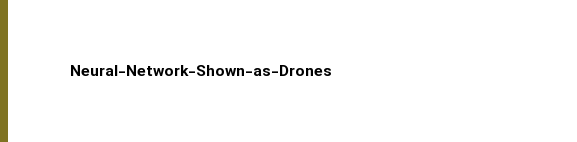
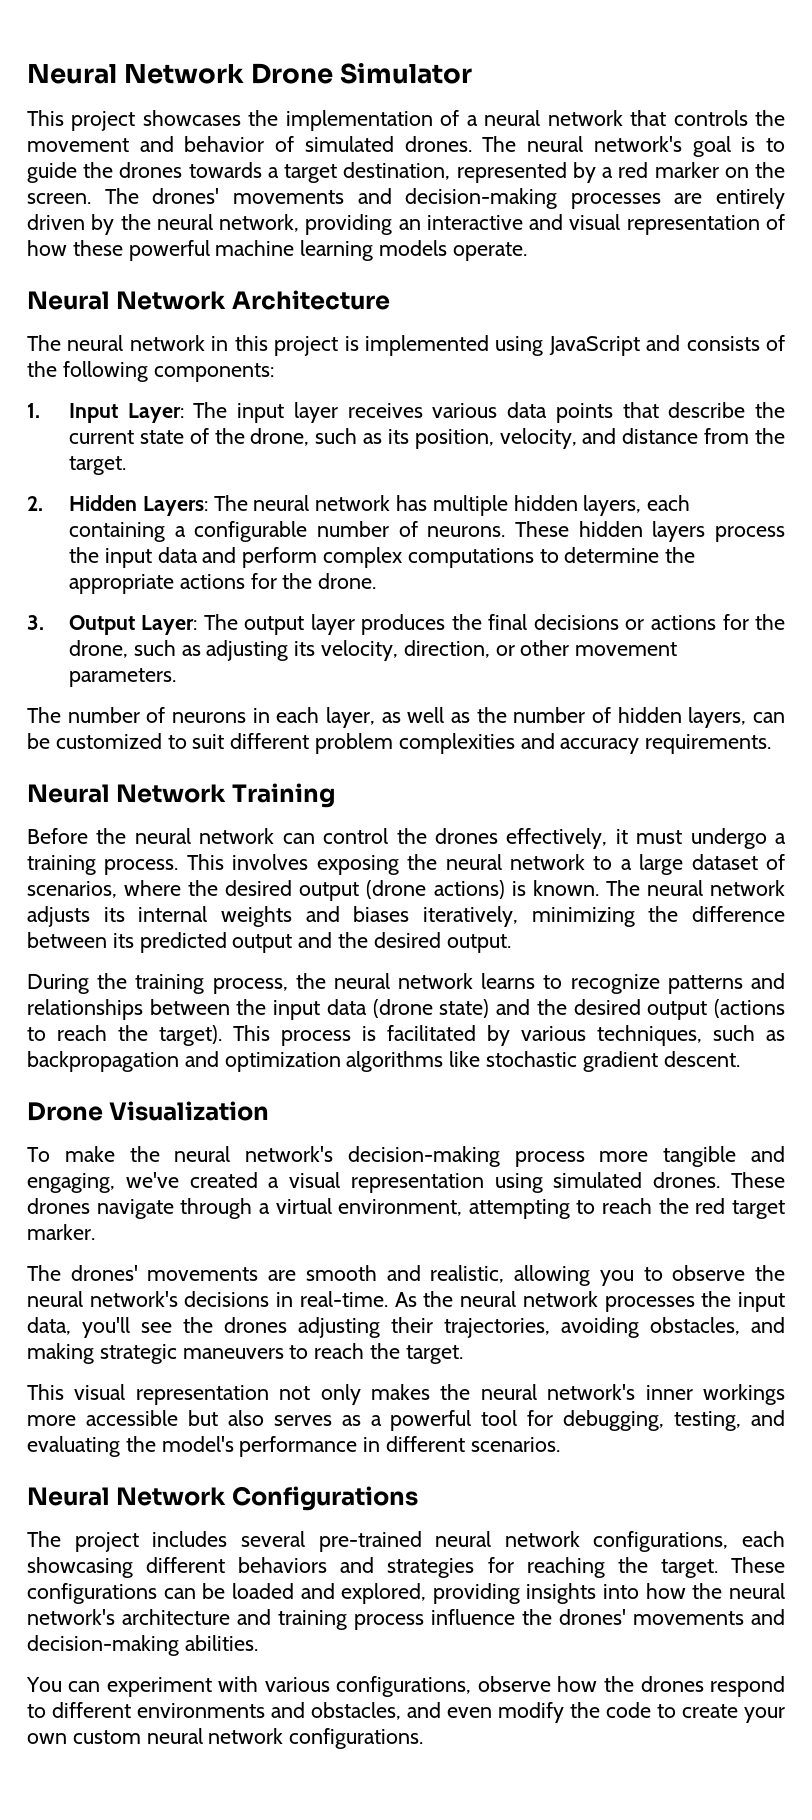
- Neural-Network-Shown-as-Drones
+ Neural Network Drone Simulator
+ This project showcases the implementation of a neural network that controls the movement and behavior of simulated drones. The neural network's goal is to guide the drones towards a target destination, represented by a red marker on the screen. The drones' movements and decision-making processes are entirely driven by the neural network, providing an interactive and visual representation of how these powerful machine learning models operate.
+ Neural Network Architecture
+ The neural network in this project is implemented using JavaScript and consists of the following components:
+ 1. Input Layer: The input layer receives various data points that describe the current state of the drone, such as its position, velocity, and distance from the target.
+ 2. Hidden Layers: The neural network has multiple hidden layers, each containing a configurable number of neurons. These hidden layers process the input data and perform complex computations to determine the appropriate actions for the drone.
+ 3. Output Layer: The output layer produces the final decisions or actions for the drone, such as adjusting its velocity, direction, or other movement parameters.
+ The number of neurons in each layer, as well as the number of hidden layers, can be customized to suit different problem complexities and accuracy requirements.
+ Neural Network Training
+ Before the neural network can control the drones effectively, it must undergo a training process. This involves exposing the neural network to a large dataset of scenarios, where the desired output (drone actions) is known. The neural network adjusts its internal weights and biases iteratively, minimizing the difference between its predicted output and the desired output.
+ During the training process, the neural network learns to recognize patterns and relationships between the input data (drone state) and the desired output (actions to reach the target). This process is facilitated by various techniques, such as backpropagation and optimization algorithms like stochastic gradient descent.
+ Drone Visualization
+ To make the neural network's decision-making process more tangible and engaging, we've created a visual representation using simulated drones. These drones navigate through a virtual environment, attempting to reach the red target marker.
+ The drones' movements are smooth and realistic, allowing you to observe the neural network's decisions in real-time. As the neural network processes the input data, you'll see the drones adjusting their trajectories, avoiding obstacles, and making strategic maneuvers to reach the target.
+ This visual representation not only makes the neural network's inner workings more accessible but also serves as a powerful tool for debugging, testing, and evaluating the model's performance in different scenarios.
+ Neural Network Configurations
+ The project includes several pre-trained neural network configurations, each showcasing different behaviors and strategies for reaching the target. These configurations can be loaded and explored, providing insights into how the neural network's architecture and training process influence the drones' movements and decision-making abilities.
+ You can experiment with various configurations, observe how the drones respond to different environments and obstacles, and even modify the code to create your own custom neural network configurations.

